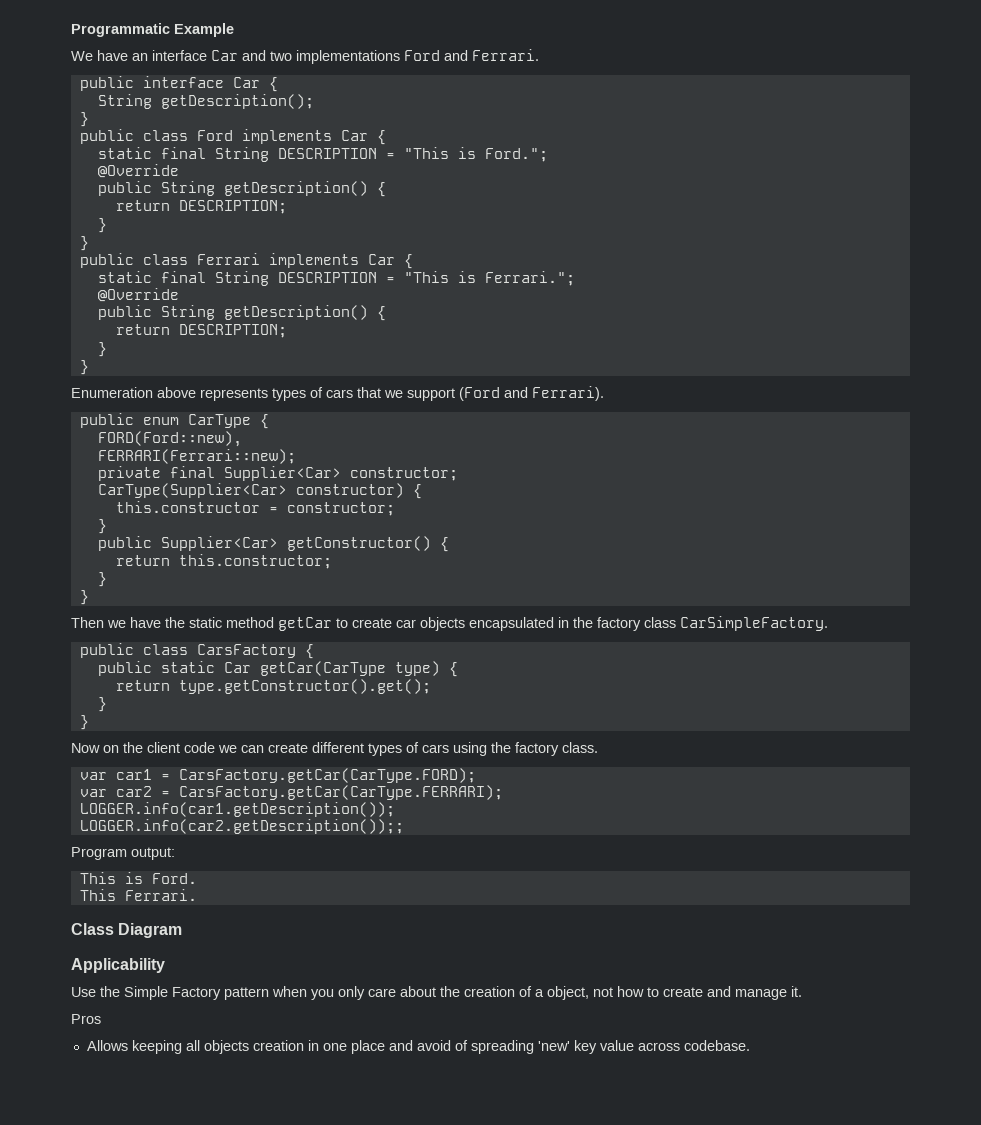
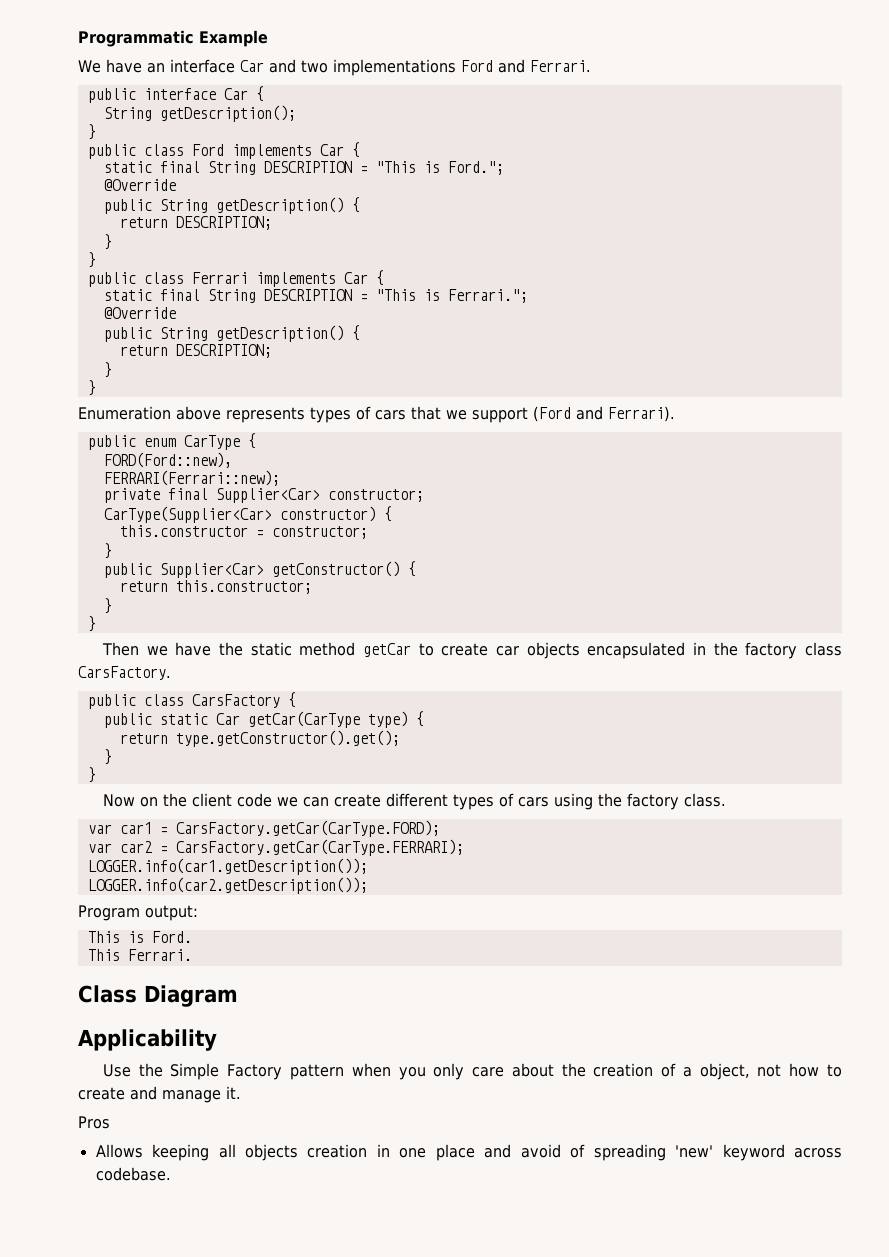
- Then we have the static method getCar to create car objects encapsulated in the factory class CarSimpleFactory.
+ Then we have the static method getCar to create car objects encapsulated in the factory class CarsFactory.
- LOGGER.info(car2.getDescription());;
+ LOGGER.info(car2.getDescription());
- Allows keeping all objects creation in one place and avoid of spreading 'new' key value across codebase.
+ Allows keeping all objects creation in one place and avoid of spreading 'new' keyword across codebase.

